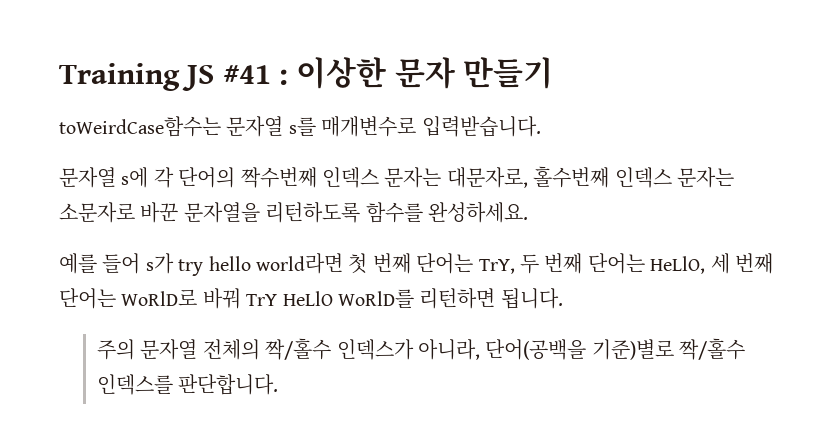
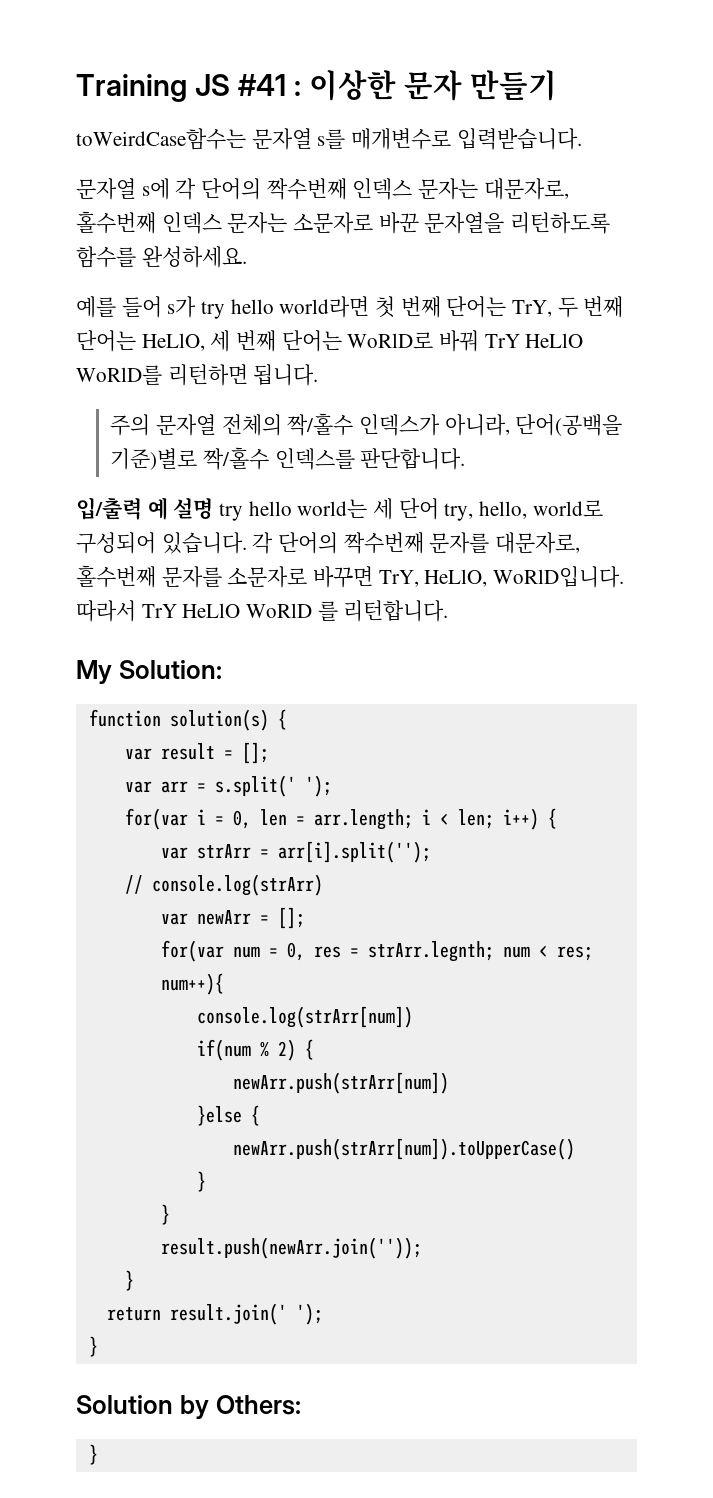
+ 입/출력 예 설명 try hello world는 세 단어 try, hello, world로 구성되어 있습니다. 각 단어의 짝수번째 문자를 대문자로, 홀수번째 문자를 소문자로 바꾸면 TrY, HeLlO, WoRlD입니다. 따라서 TrY HeLlO WoRlD 를 리턴합니다.
+ My Solution:
+ function solution(s) {
+ var result = [];
+ var arr = s.split(' ');
+ for(var i = 0, len = arr.length; i < len; i++) {
+ var strArr = arr[i].split('');
+ // console.log(strArr)
+ var newArr = [];
+ for(var num = 0, res = strArr.legnth; num < res; num++){
+ console.log(strArr[num])
+ if(num % 2) {
+ newArr.push(strArr[num])
+ }else {
+ newArr.push(strArr[num]).toUpperCase()
+ }
+ }
+ result.push(newArr.join(''));
+ }
+ return result.join(' ');
+ }
+ Solution by Others:
+ }

